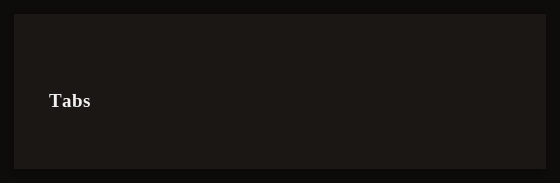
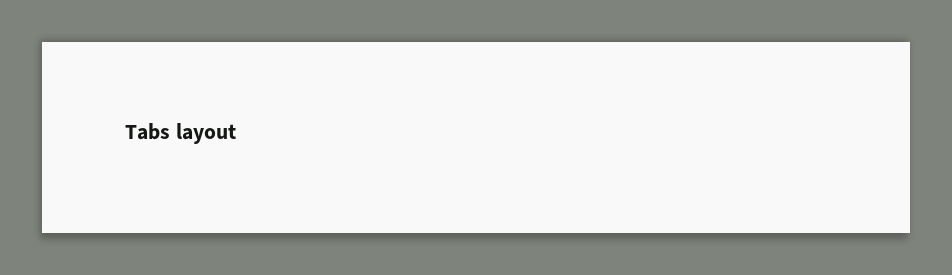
- Tabs
+ Tabs layout

